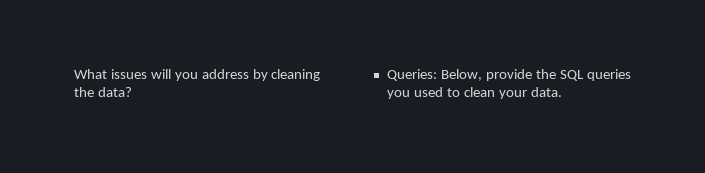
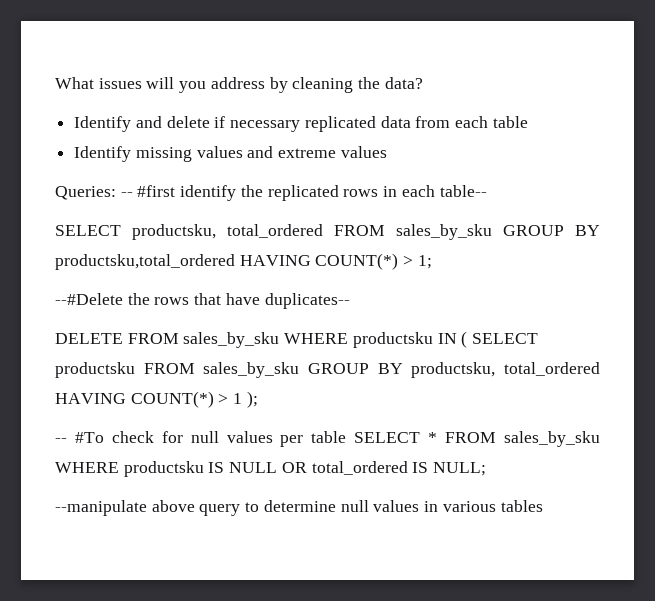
- Queries: Below, provide the SQL queries you used to clean your data.
+ Identify and delete if necessary replicated data from each table
+ Identify missing values and extreme values
+ Queries: -- #first identify the replicated rows in each table--
+ SELECT productsku, total_ordered FROM sales_by_sku GROUP BY productsku,total_ordered HAVING COUNT(*) > 1;
+ --#Delete the rows that have duplicates--
+ DELETE FROM sales_by_sku WHERE productsku IN ( SELECT productsku FROM sales_by_sku GROUP BY productsku, total_ordered HAVING COUNT(*) > 1 );
+ -- #To check for null values per table SELECT * FROM sales_by_sku WHERE productsku IS NULL OR total_ordered IS NULL;
+ --manipulate above query to determine null values in various tables

